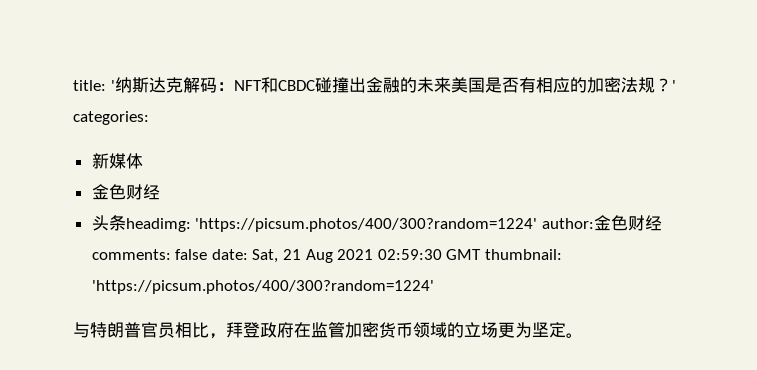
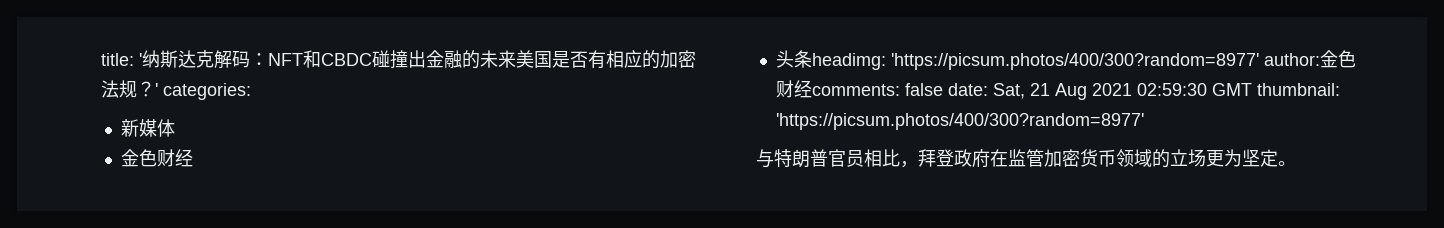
- 头条headimg: 'https://picsum.photos/400/300?random=1224' author:金色财经comments: false date: Sat, 21 Aug 2021 02:59:30 GMT thumbnail: 'https://picsum.photos/400/300?random=1224'
+ 头条headimg: 'https://picsum.photos/400/300?random=8977' author:金色财经comments: false date: Sat, 21 Aug 2021 02:59:30 GMT thumbnail: 'https://picsum.photos/400/300?random=8977'

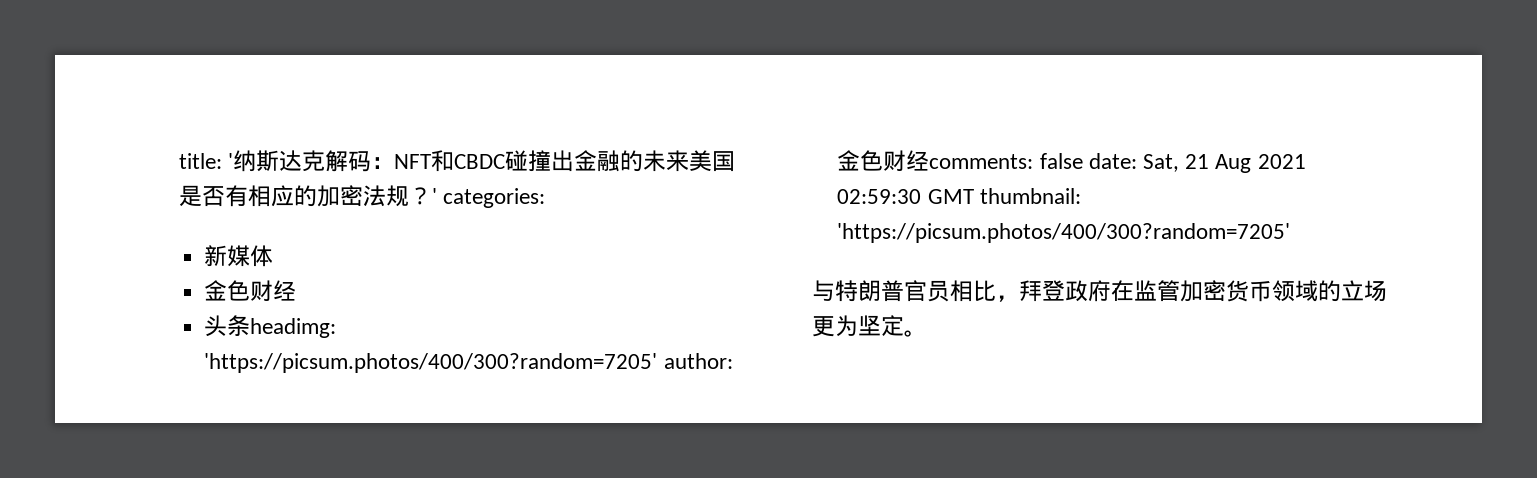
- 头条headimg: 'https://picsum.photos/400/300?random=8977' author:金色财经comments: false date: Sat, 21 Aug 2021 02:59:30 GMT thumbnail: 'https://picsum.photos/400/300?random=8977'
+ 头条headimg: 'https://picsum.photos/400/300?random=7205' author:金色财经comments: false date: Sat, 21 Aug 2021 02:59:30 GMT thumbnail: 'https://picsum.photos/400/300?random=7205'

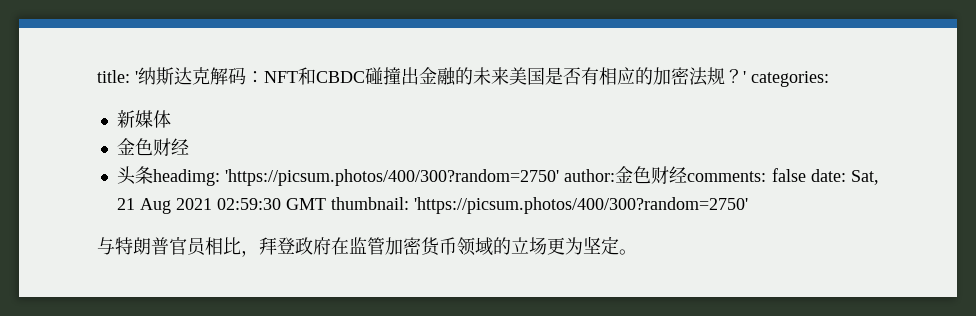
- 头条headimg: 'https://picsum.photos/400/300?random=7205' author:金色财经comments: false date: Sat, 21 Aug 2021 02:59:30 GMT thumbnail: 'https://picsum.photos/400/300?random=7205'
+ 头条headimg: 'https://picsum.photos/400/300?random=2750' author:金色财经comments: false date: Sat, 21 Aug 2021 02:59:30 GMT thumbnail: 'https://picsum.photos/400/300?random=2750'

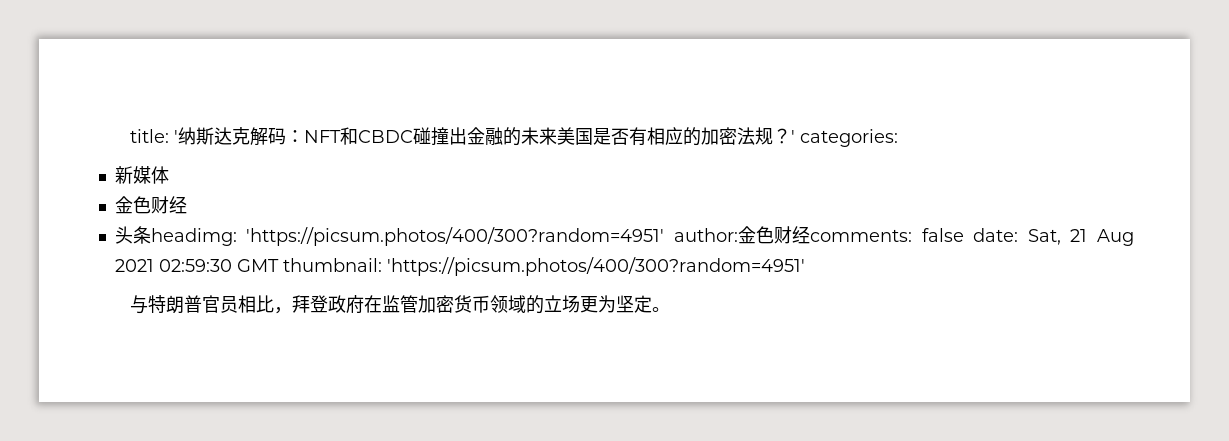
- 头条headimg: 'https://picsum.photos/400/300?random=2750' author:金色财经comments: false date: Sat, 21 Aug 2021 02:59:30 GMT thumbnail: 'https://picsum.photos/400/300?random=2750'
+ 头条headimg: 'https://picsum.photos/400/300?random=4951' author:金色财经comments: false date: Sat, 21 Aug 2021 02:59:30 GMT thumbnail: 'https://picsum.photos/400/300?random=4951'

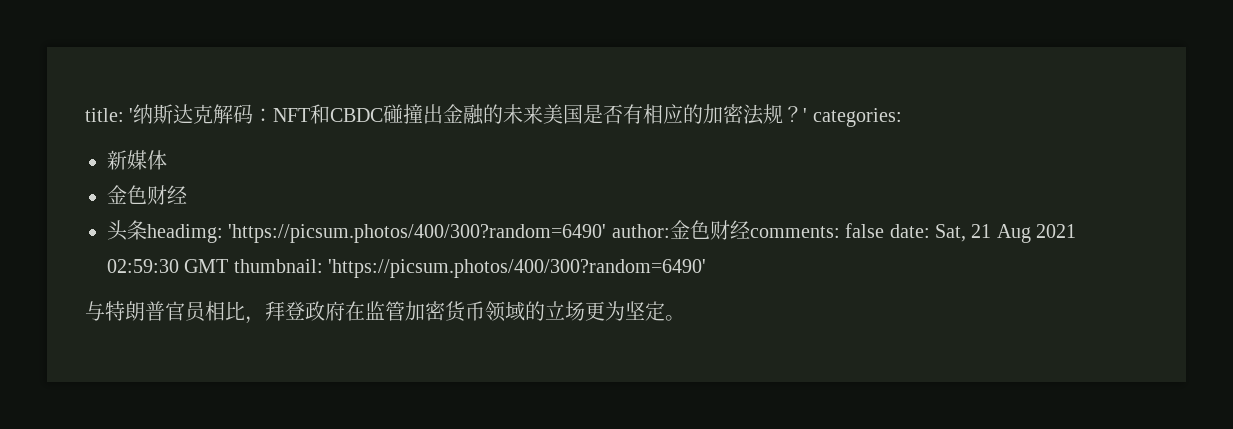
- 头条headimg: 'https://picsum.photos/400/300?random=4951' author:金色财经comments: false date: Sat, 21 Aug 2021 02:59:30 GMT thumbnail: 'https://picsum.photos/400/300?random=4951'
+ 头条headimg: 'https://picsum.photos/400/300?random=6490' author:金色财经comments: false date: Sat, 21 Aug 2021 02:59:30 GMT thumbnail: 'https://picsum.photos/400/300?random=6490'

